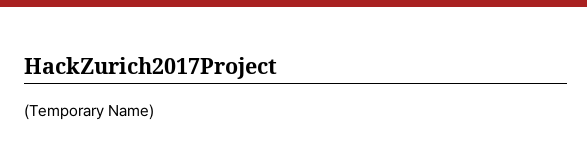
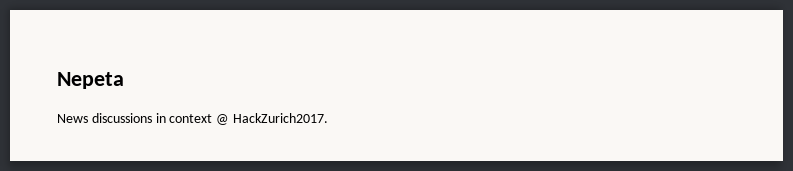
- HackZurich2017Project
- (Temporary Name)
+ Nepeta
+ News discussions in context @ HackZurich2017.

